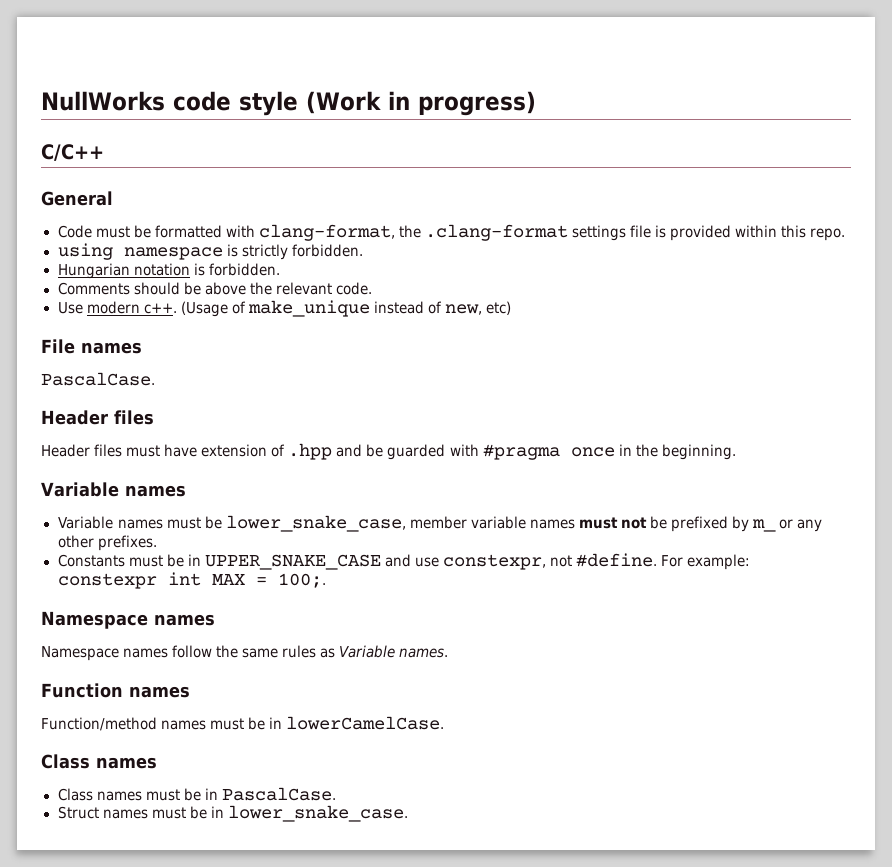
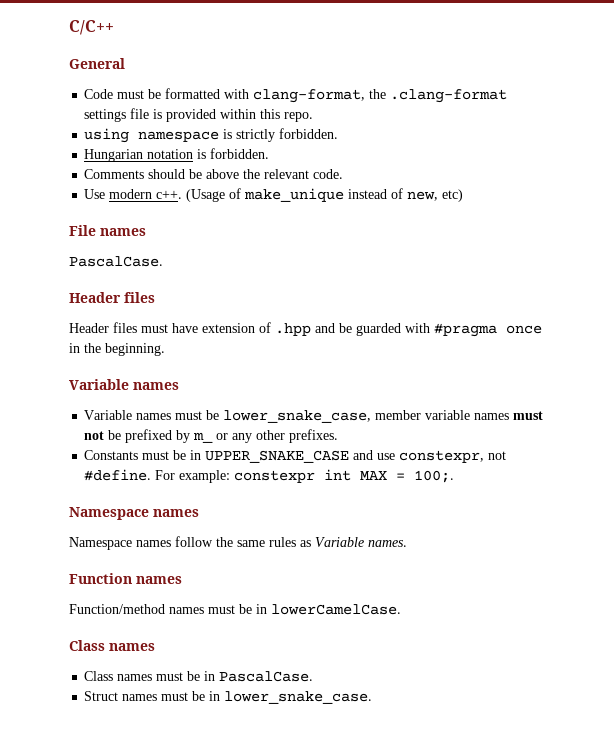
- NullWorks code style (Work in progress)

